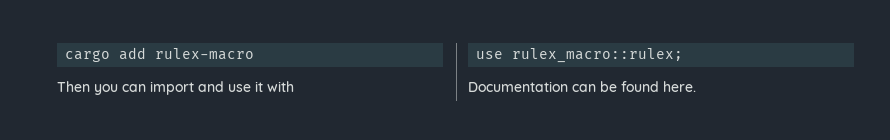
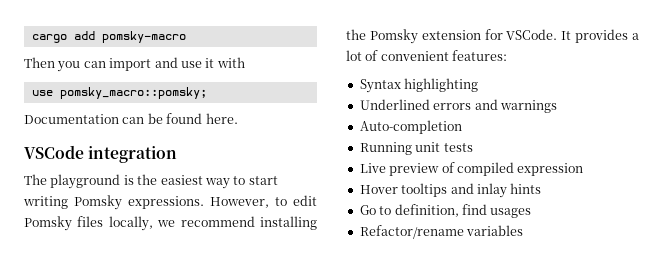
- cargo add rulex-macro
+ cargo add pomsky-macro
- use rulex_macro::rulex;
+ use pomsky_macro::pomsky;
+ VSCode integration
+ The playground is the easiest way to start writing Pomsky expressions. However, to edit Pomsky files locally, we recommend installing the Pomsky extension for VSCode. It provides a lot of convenient features:
+ Syntax highlighting
+ Underlined errors and warnings
+ Auto-completion
+ Running unit tests
+ Live preview of compiled expression
+ Hover tooltips and inlay hints
+ Go to definition, find usages
+ Refactor/rename variables

